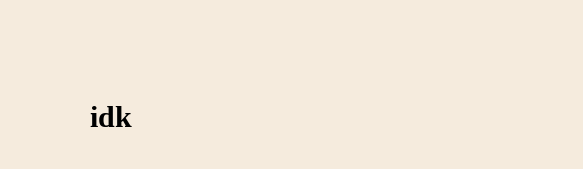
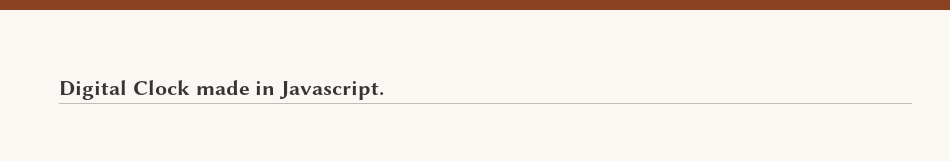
- idk
+ Digital Clock made in Javascript.

